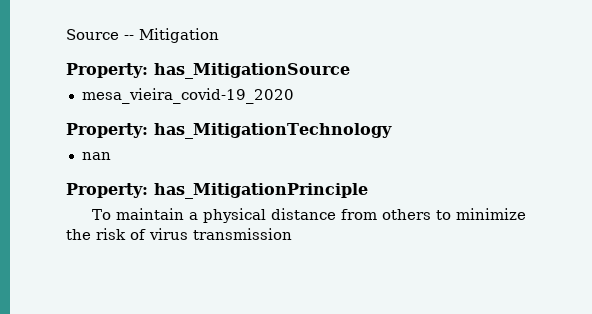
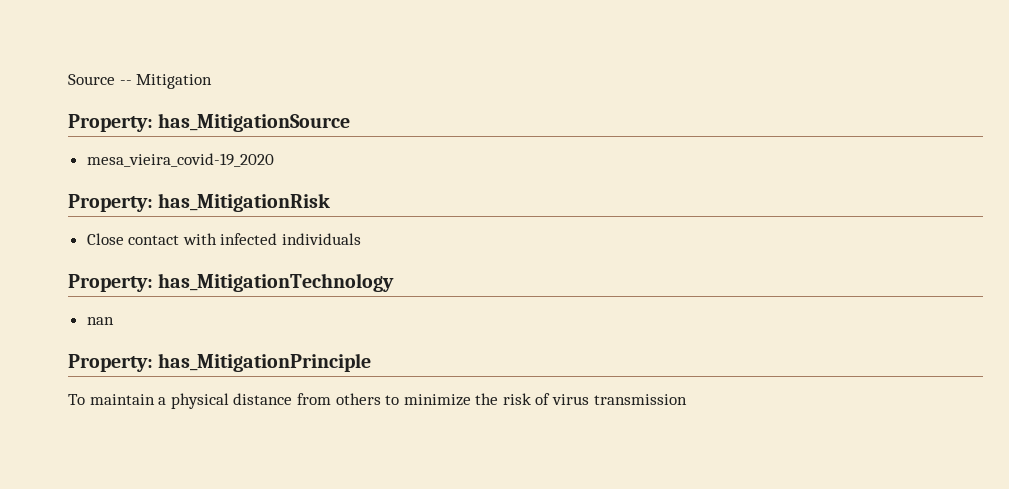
+ Property: has_MitigationRisk
+ Close contact with infected individuals

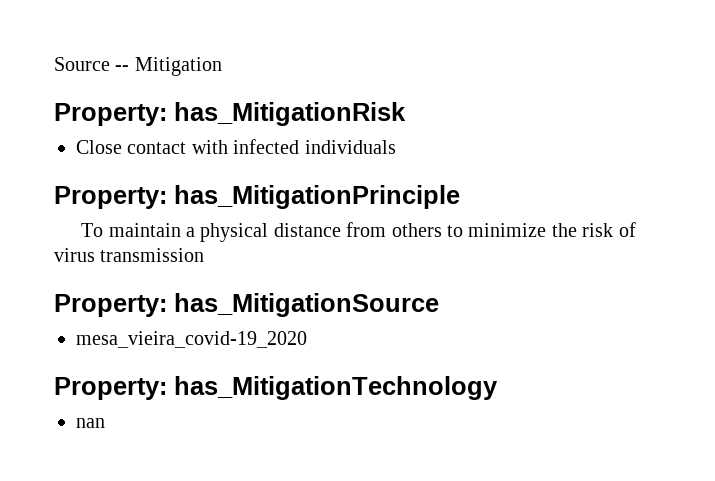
- Property: has_MitigationSource
- mesa_vieira_covid-19_2020
- Property: has_MitigationTechnology
- nan
+ Property: has_MitigationSource
+ mesa_vieira_covid-19_2020
+ Property: has_MitigationTechnology
+ nan

